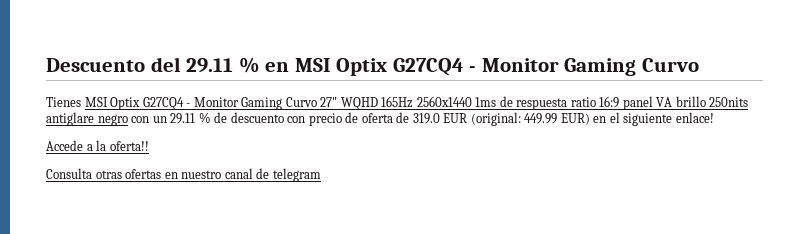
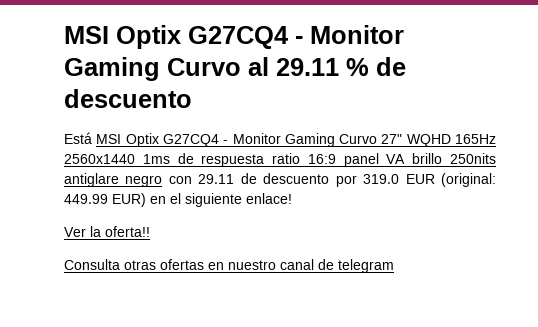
- Descuento del 29.11 % en MSI Optix G27CQ4 - Monitor Gaming Curvo
- Tienes MSI Optix G27CQ4 - Monitor Gaming Curvo 27" WQHD 165Hz 2560x1440 1ms de respuesta ratio 16:9 panel VA brillo 250nits antiglare negro con un 29.11 % de descuento con precio de oferta de 319.0 EUR (original: 449.99 EUR) en el siguiente enlace!
+ MSI Optix G27CQ4 - Monitor Gaming Curvo al 29.11 % de descuento
+ Está MSI Optix G27CQ4 - Monitor Gaming Curvo 27" WQHD 165Hz 2560x1440 1ms de respuesta ratio 16:9 panel VA brillo 250nits antiglare negro con 29.11 de descuento por 319.0 EUR (original: 449.99 EUR) en el siguiente enlace!
- Accede a la oferta!!
+ Ver la oferta!!

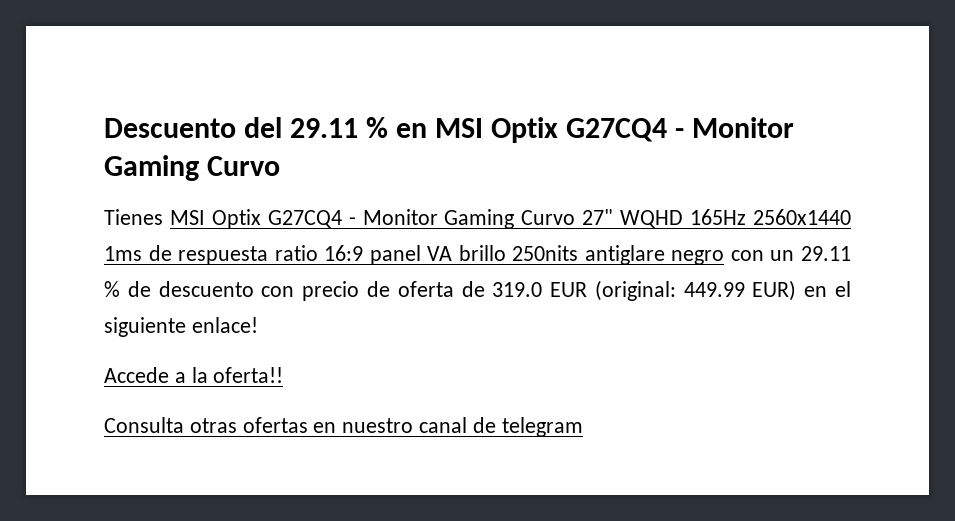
- MSI Optix G27CQ4 - Monitor Gaming Curvo al 29.11 % de descuento
- Está MSI Optix G27CQ4 - Monitor Gaming Curvo 27" WQHD 165Hz 2560x1440 1ms de respuesta ratio 16:9 panel VA brillo 250nits antiglare negro con 29.11 de descuento por 319.0 EUR (original: 449.99 EUR) en el siguiente enlace!
+ Descuento del 29.11 % en MSI Optix G27CQ4 - Monitor Gaming Curvo
+ Tienes MSI Optix G27CQ4 - Monitor Gaming Curvo 27" WQHD 165Hz 2560x1440 1ms de respuesta ratio 16:9 panel VA brillo 250nits antiglare negro con un 29.11 % de descuento con precio de oferta de 319.0 EUR (original: 449.99 EUR) en el siguiente enlace!
- Ver la oferta!!
+ Accede a la oferta!!

